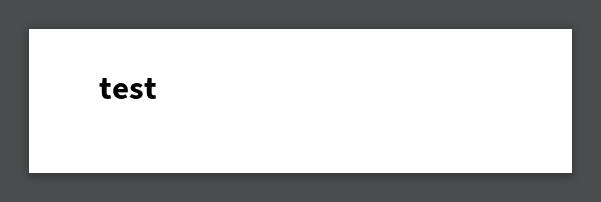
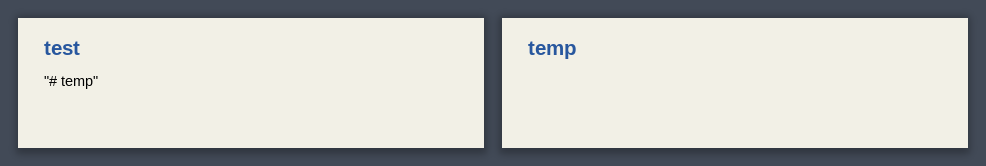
+ "# temp"
+ temp

